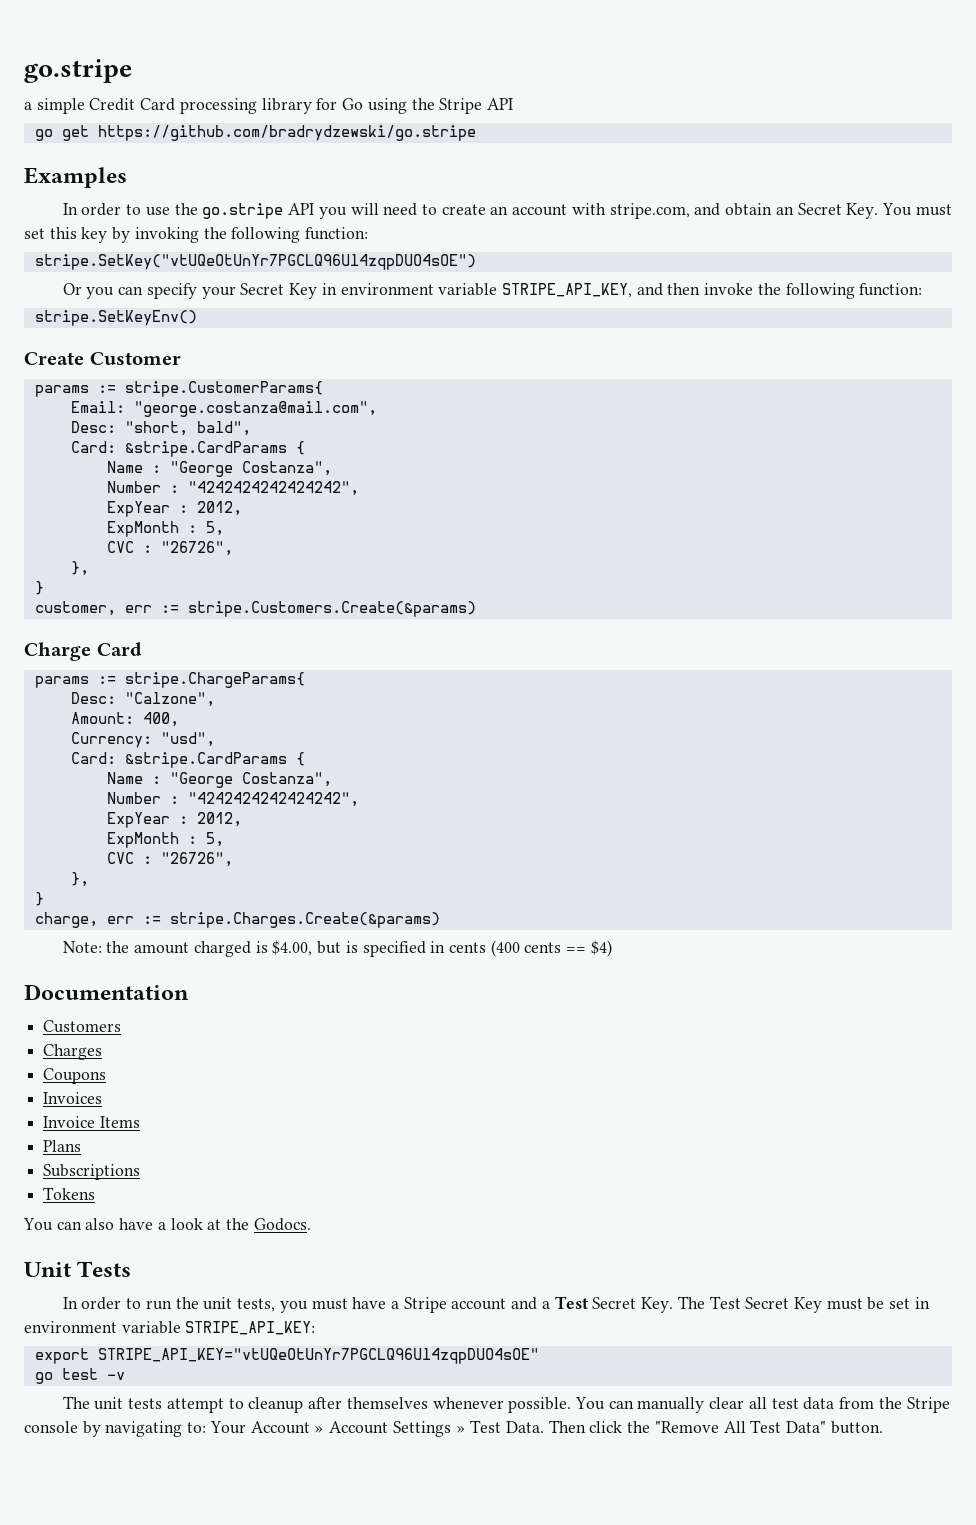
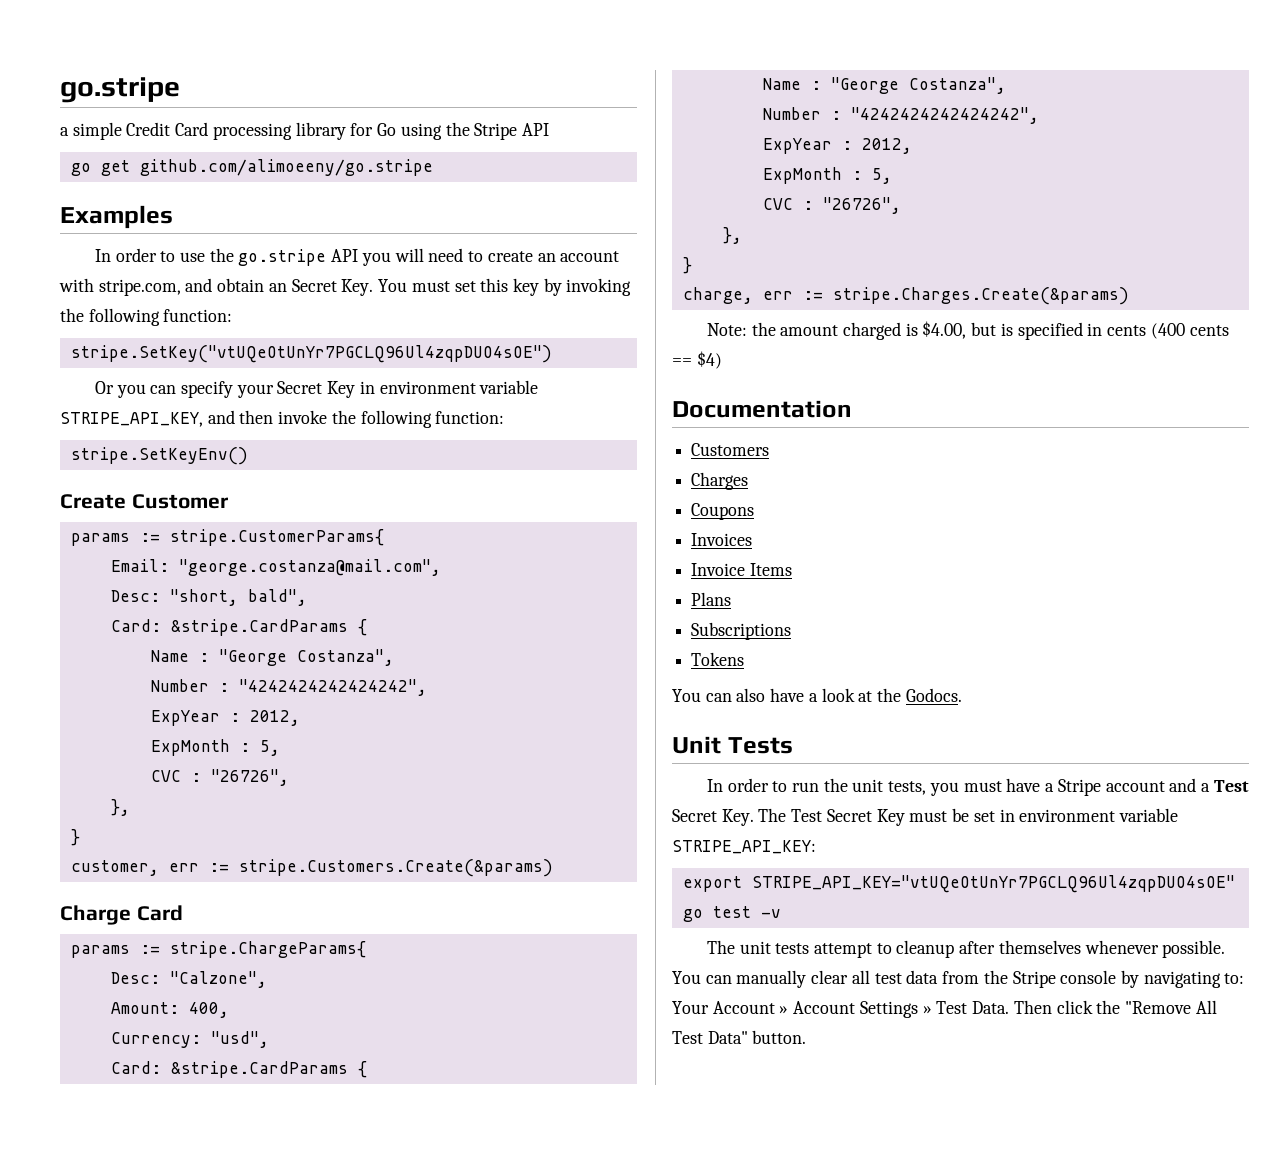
- go get https://github.com/bradrydzewski/go.stripe
+ go get github.com/alimoeeny/go.stripe

